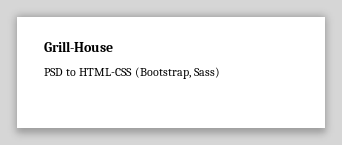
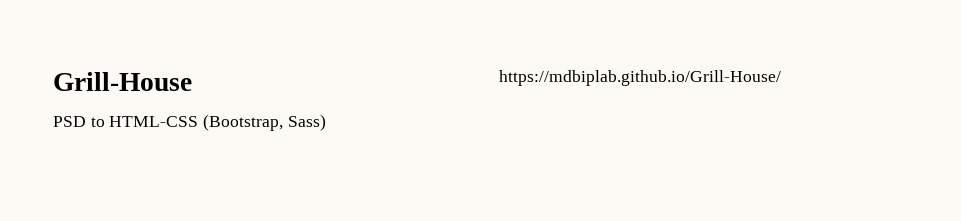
- PSD to HTML-CSS (Bootstrap, Sass)
+ PSD to HTML-CSS (Bootstrap, Sass) https://mdbiplab.github.io/Grill-House/

